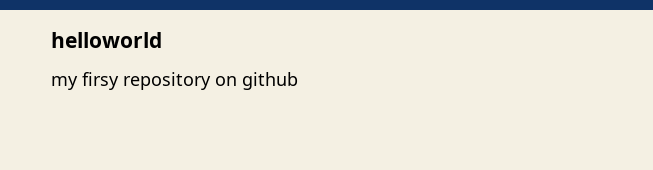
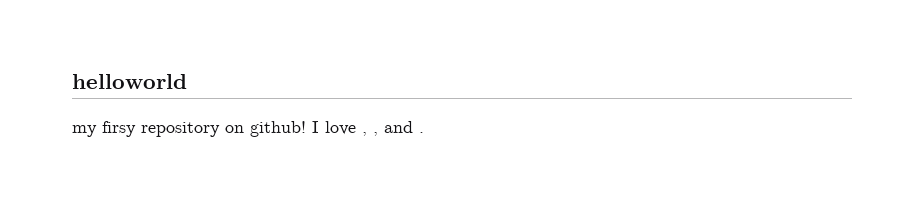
- my firsy repository on github
+ my firsy repository on github! I love , , and .

